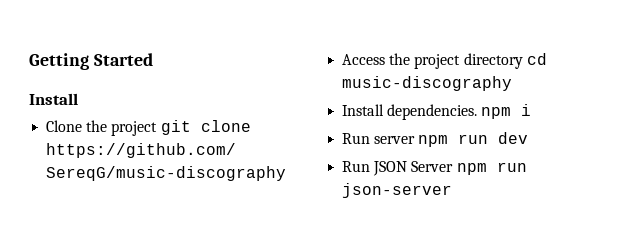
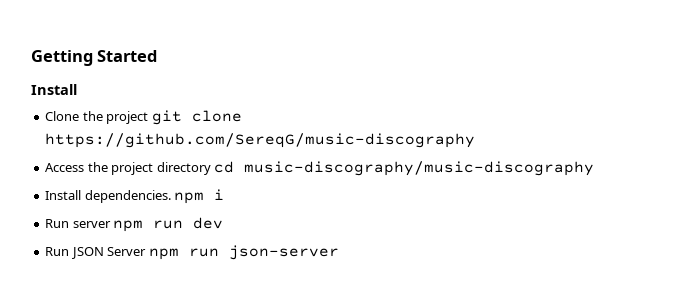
- Access the project directory cd music-discography
+ Access the project directory cd music-discography/music-discography

